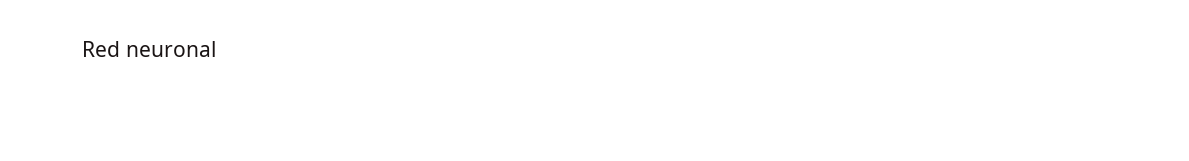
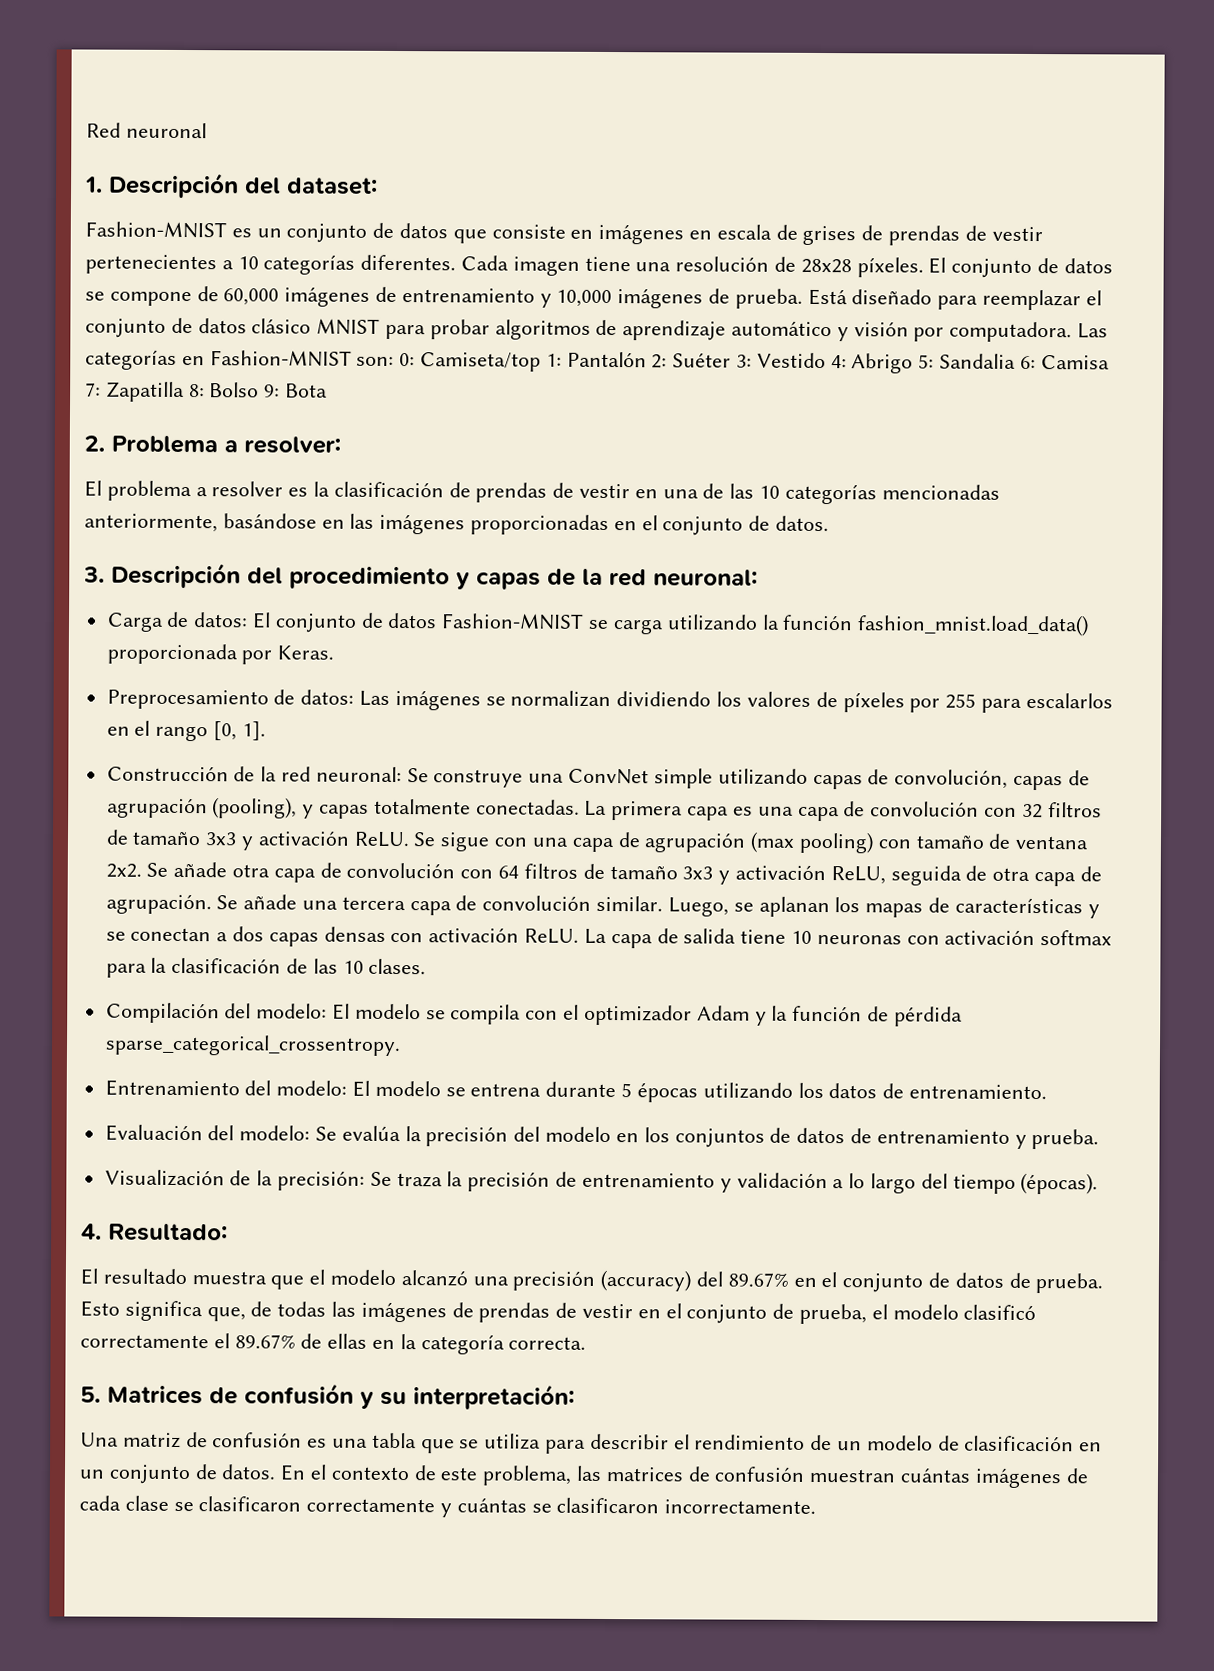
+ 1. Descripción del dataset:
+ Fashion-MNIST es un conjunto de datos que consiste en imágenes en escala de grises de prendas de vestir pertenecientes a 10 categorías diferentes. Cada imagen tiene una resolución de 28x28 píxeles. El conjunto de datos se compone de 60,000 imágenes de entrenamiento y 10,000 imágenes de prueba. Está diseñado para reemplazar el conjunto de datos clásico MNIST para probar algoritmos de aprendizaje automático y visión por computadora. Las categorías en Fashion-MNIST son: 0: Camiseta/top 1: Pantalón 2: Suéter 3: Vestido 4: Abrigo 5: Sandalia 6: Camisa 7: Zapatilla 8: Bolso 9: Bota
+ 2. Problema a resolver:
+ El problema a resolver es la clasificación de prendas de vestir en una de las 10 categorías mencionadas anteriormente, basándose en las imágenes proporcionadas en el conjunto de datos.
+ 3. Descripción del procedimiento y capas de la red neuronal:
+ Carga de datos: El conjunto de datos Fashion-MNIST se carga utilizando la función fashion_mnist.load_data() proporcionada por Keras.
+ Preprocesamiento de datos: Las imágenes se normalizan dividiendo los valores de píxeles por 255 para escalarlos en el rango [0, 1].
+ Construcción de la red neuronal: Se construye una ConvNet simple utilizando capas de convolución, capas de agrupación (pooling), y capas totalmente conectadas. La primera capa es una capa de convolución con 32 filtros de tamaño 3x3 y activación ReLU. Se sigue con una capa de agrupación (max pooling) con tamaño de ventana 2x2. Se añade otra capa de convolución con 64 filtros de tamaño 3x3 y activación ReLU, seguida de otra capa de agrupación. Se añade una tercera capa de convolución similar. Luego, se aplanan los mapas de características y se conectan a dos capas densas con activación ReLU. La capa de salida tiene 10 neuronas con activación softmax para la clasificación de las 10 clases.
+ Compilación del modelo: El modelo se compila con el optimizador Adam y la función de pérdida sparse_categorical_crossentropy.
+ Entrenamiento del modelo: El modelo se entrena durante 5 épocas utilizando los datos de entrenamiento.
+ Evaluación del modelo: Se evalúa la precisión del modelo en los conjuntos de datos de entrenamiento y prueba.
+ Visualización de la precisión: Se traza la precisión de entrenamiento y validación a lo largo del tiempo (épocas).
+ 4. Resultado:
+ El resultado muestra que el modelo alcanzó una precisión (accuracy) del 89.67% en el conjunto de datos de prueba. Esto significa que, de todas las imágenes de prendas de vestir en el conjunto de prueba, el modelo clasificó correctamente el 89.67% de ellas en la categoría correcta.
+ 5. Matrices de confusión y su interpretación:
+ Una matriz de confusión es una tabla que se utiliza para describir el rendimiento de un modelo de clasificación en un conjunto de datos. En el contexto de este problema, las matrices de confusión muestran cuántas imágenes de cada clase se clasificaron correctamente y cuántas se clasificaron incorrectamente.

